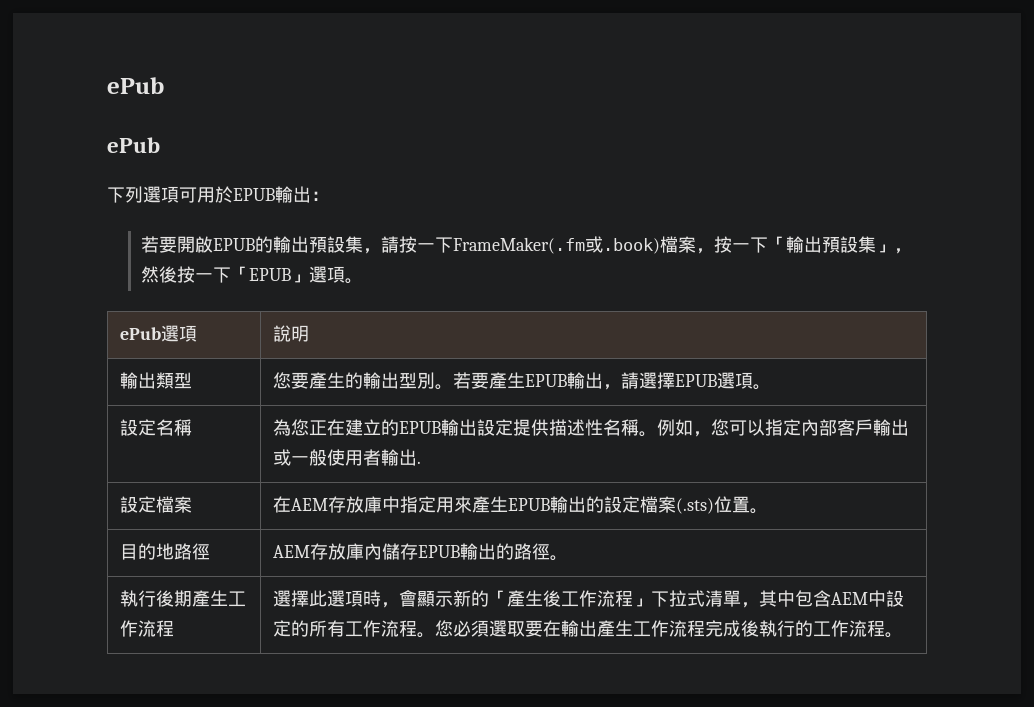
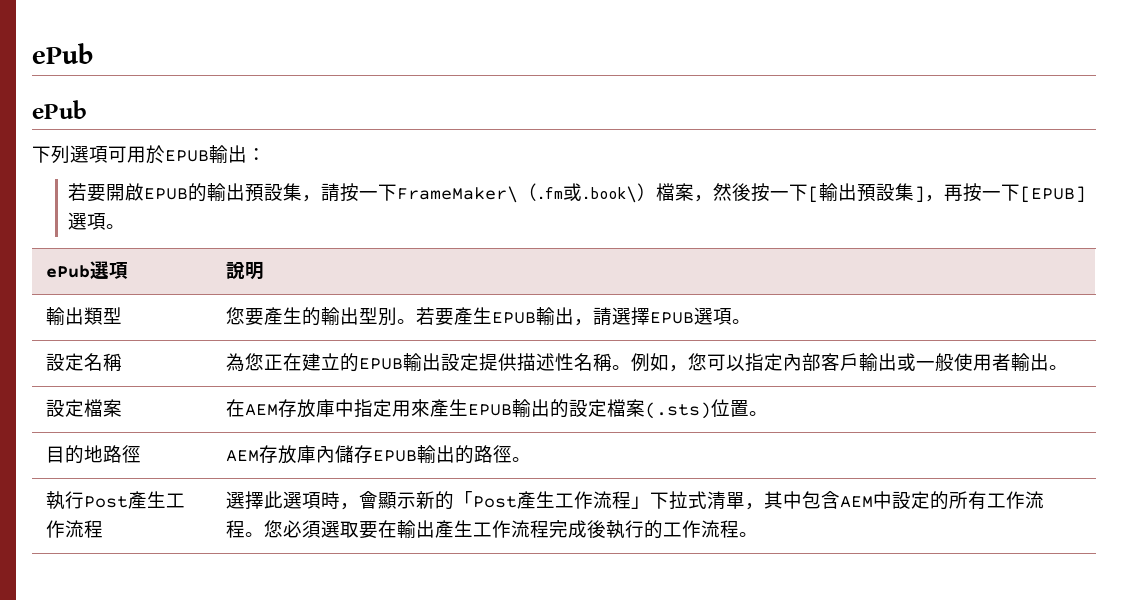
- 若要開啟EPUB的輸出預設集，請按一下FrameMaker(.fm或.book)檔案，按一下「輸出預設集」，然後按一下「EPUB」選項。
+ 若要開啟EPUB的輸出預設集，請按一下FrameMaker\（.fm或.book\）檔案，然後按一下[輸出預設集]，再按一下[EPUB]選項。
- 設定名稱 | 為您正在建立的EPUB輸出設定提供描述性名稱。例如，您可以指定內部客戶輸出或一般使用者輸出.
+ 設定名稱 | 為您正在建立的EPUB輸出設定提供描述性名稱。例如，您可以指定內部客戶輸出或一般使用者輸出。
- 執行後期產生工作流程
+ 執行Post產生工作流程
- 選擇此選項時，會顯示新的「產生後工作流程」下拉式清單，其中包含AEM中設定的所有工作流程。
+ 選擇此選項時，會顯示新的「Post產生工作流程」下拉式清單，其中包含AEM中設定的所有工作流程。

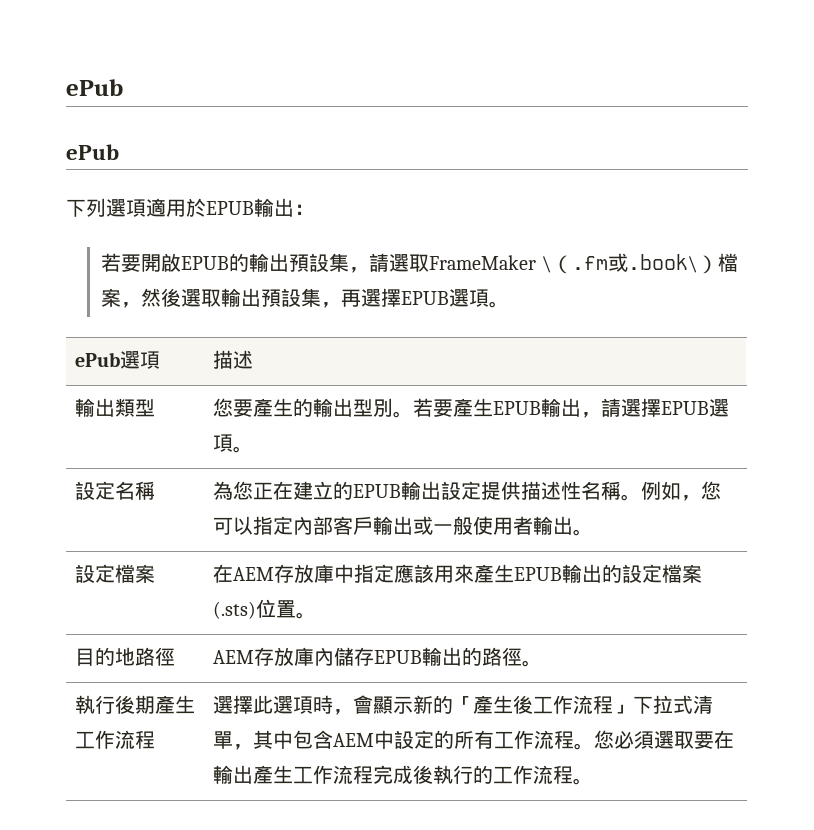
- 下列選項可用於EPUB輸出：
+ 下列選項適用於EPUB輸出：
- 若要開啟EPUB的輸出預設集，請按一下FrameMaker\（.fm或.book\）檔案，然後按一下[輸出預設集]，再按一下[EPUB]選項。
+ 若要開啟EPUB的輸出預設集，請選取FrameMaker \（.fm或.book\）檔案，然後選取輸出預設集，再選擇EPUB選項。
- ePub選項 | 說明
+ ePub選項 | 描述
- 設定檔案 | 在AEM存放庫中指定用來產生EPUB輸出的設定檔案(.sts)位置。
+ 設定檔案 | 在AEM存放庫中指定應該用來產生EPUB輸出的設定檔案(.sts)位置。
- 執行Post產生工作流程
+ 執行後期產生工作流程
- 選擇此選項時，會顯示新的「Post產生工作流程」下拉式清單，其中包含AEM中設定的所有工作流程。
+ 選擇此選項時，會顯示新的「產生後工作流程」下拉式清單，其中包含AEM中設定的所有工作流程。

